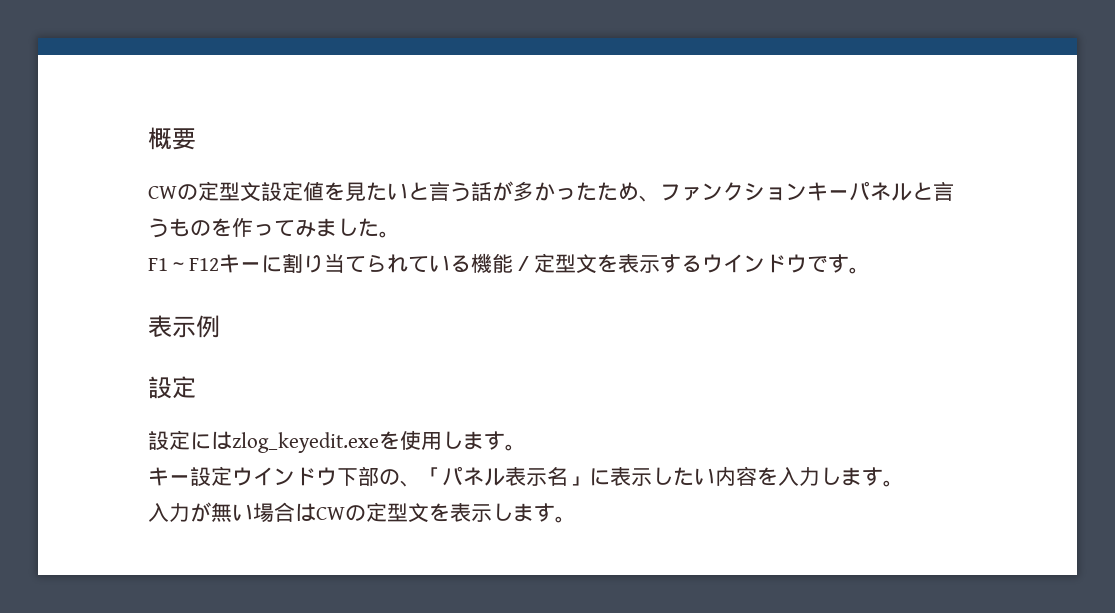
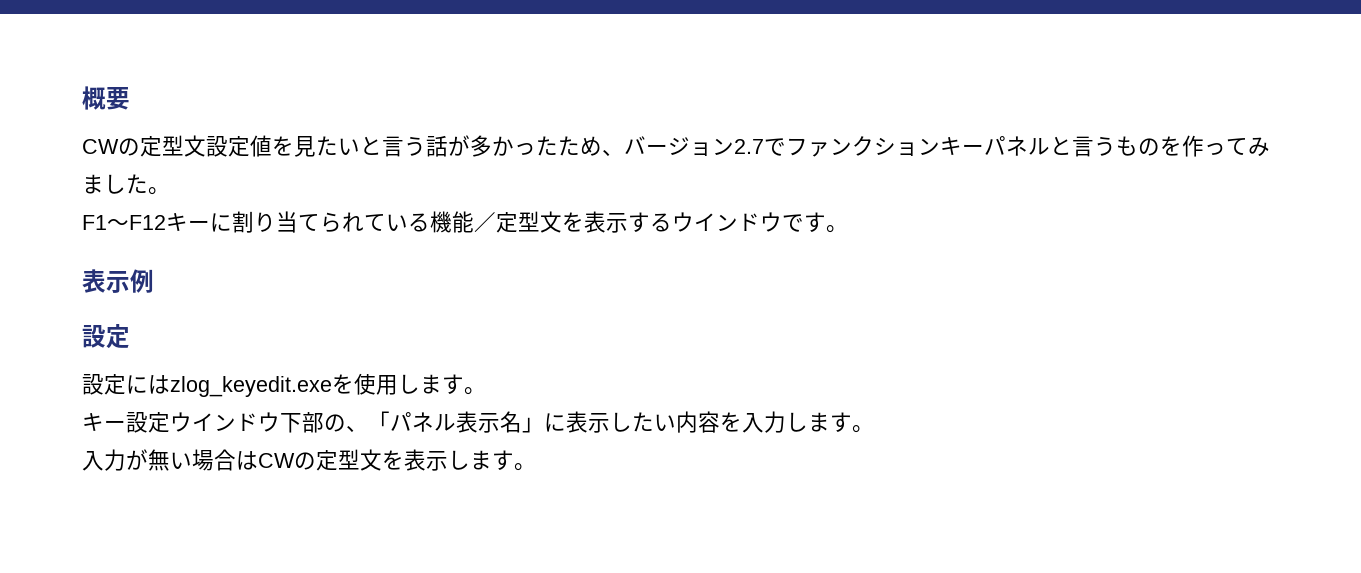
- CWの定型文設定値を見たいと言う話が多かったため、ファンクションキーパネルと言うものを作ってみました。
+ CWの定型文設定値を見たいと言う話が多かったため、バージョン2.7でファンクションキーパネルと言うものを作ってみました。

